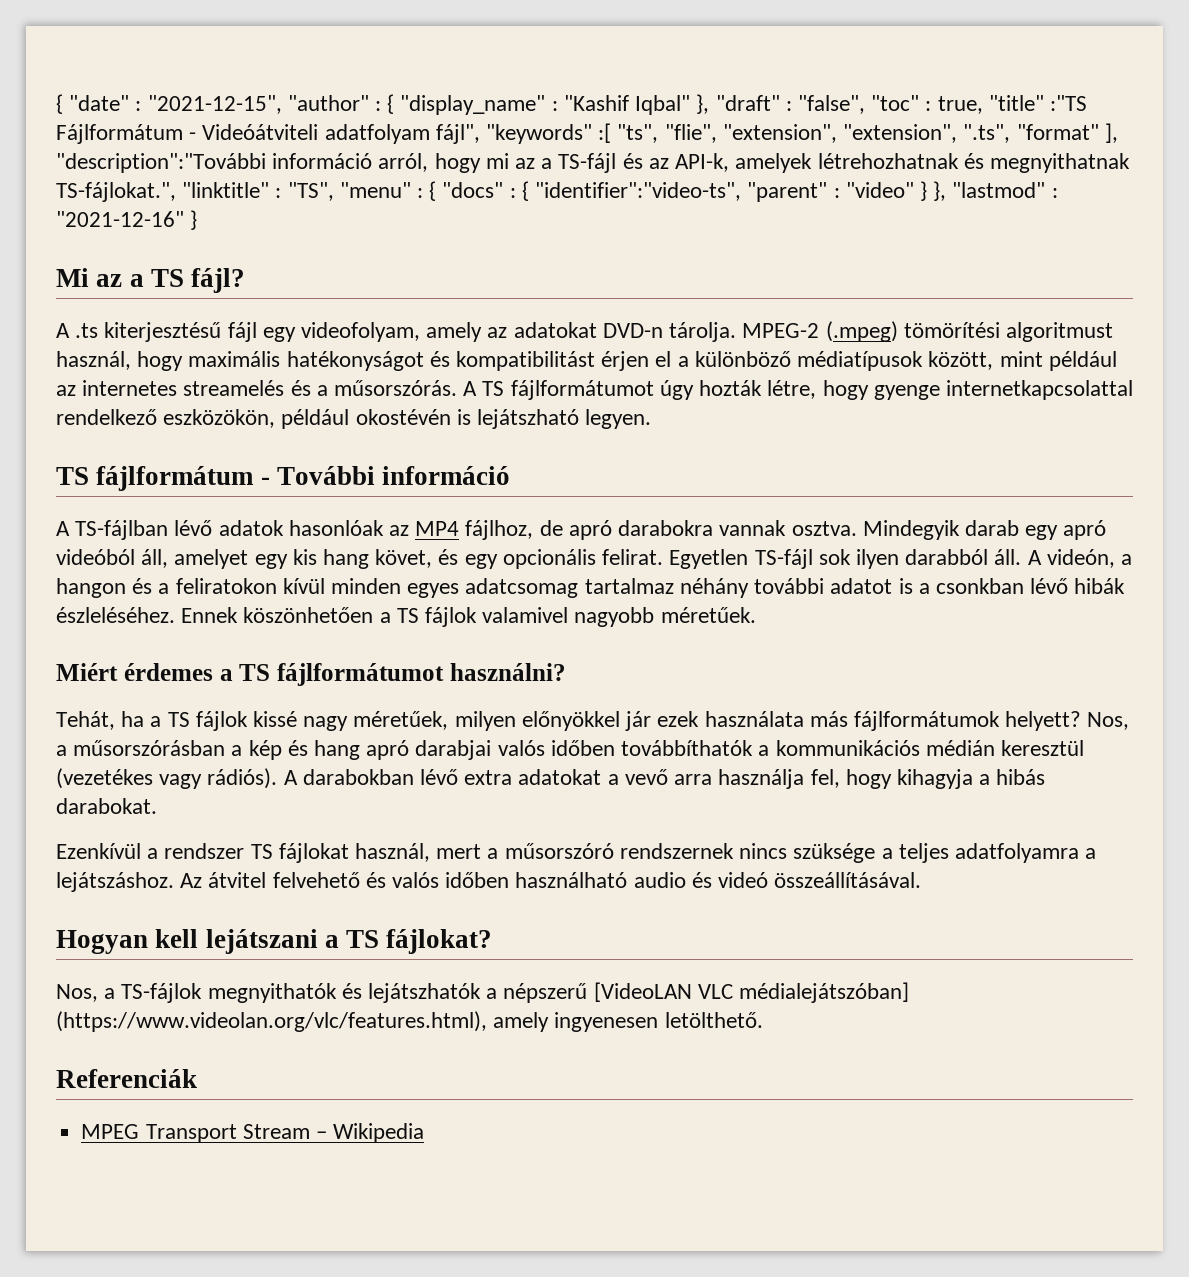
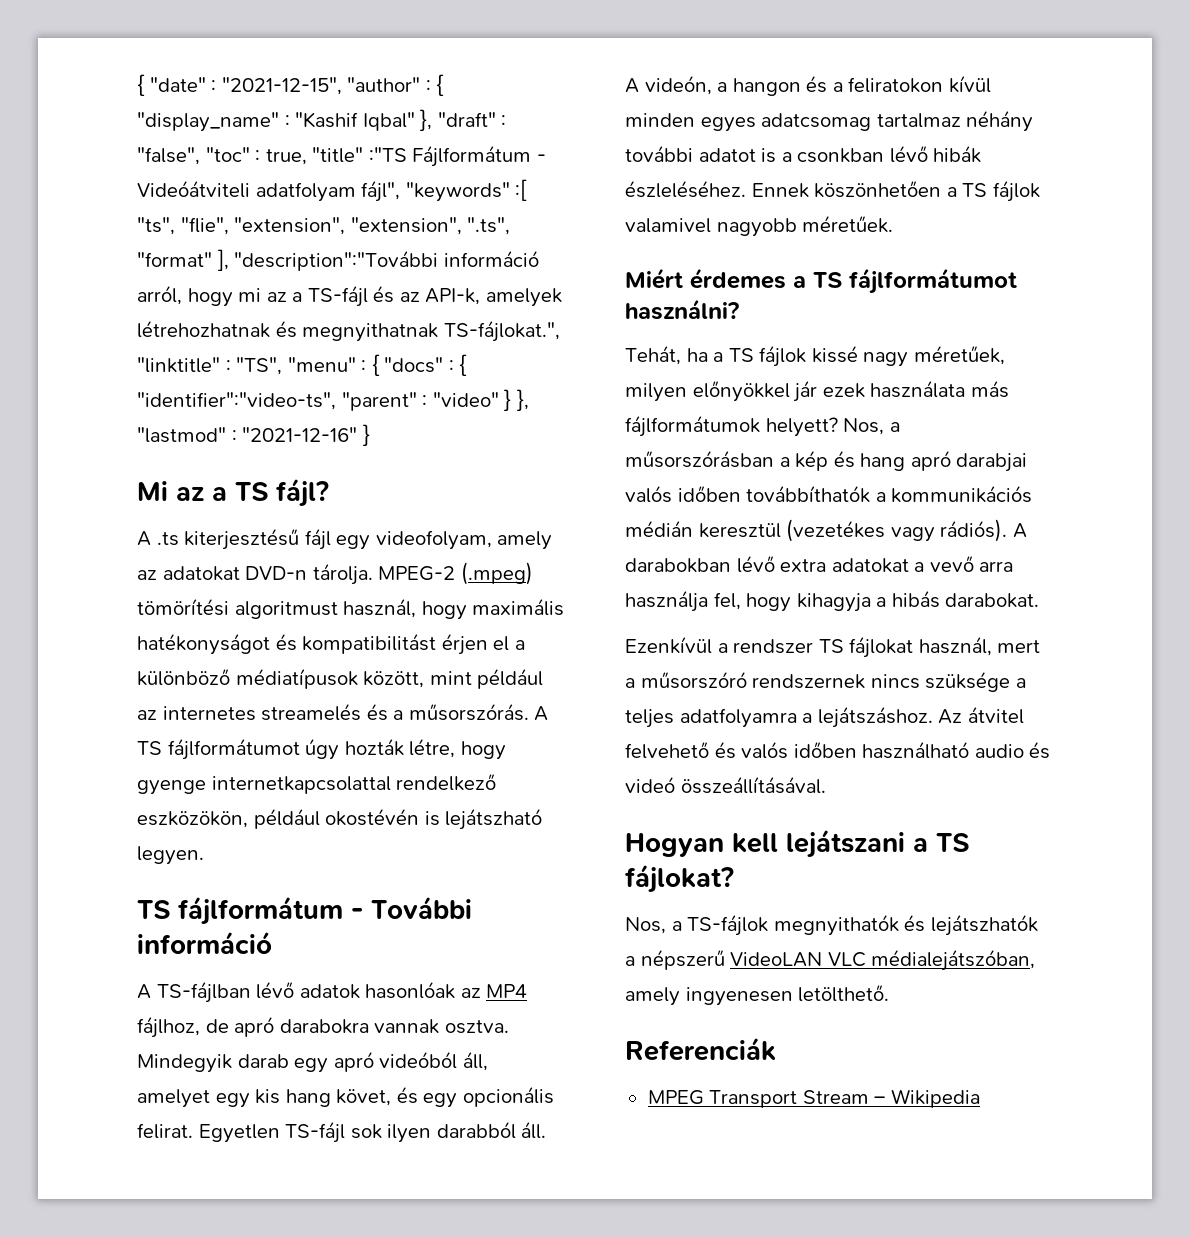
- Nos, a TS-fájlok megnyithatók és lejátszhatók a népszerű [VideoLAN VLC médialejátszóban] (https://www.videolan.org/vlc/features.html), amely ingyenesen letölthető.
+ Nos, a TS-fájlok megnyithatók és lejátszhatók a népszerű VideoLAN VLC médialejátszóban, amely ingyenesen letölthető.

